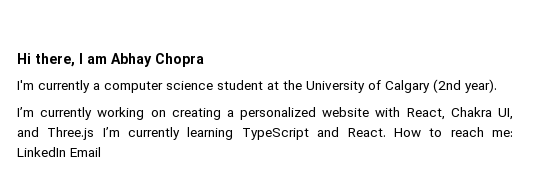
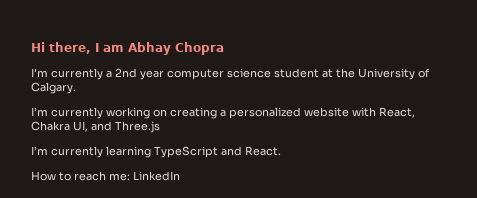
- I'm currently a computer science student at the University of Calgary (2nd year).
+ I'm currently a 2nd year computer science student at the University of Calgary.
- I’m currently working on creating a personalized website with React, Chakra UI, and Three.js I’m currently learning TypeScript and React. How to reach me: LinkedIn Email
+ I’m currently working on creating a personalized website with React, Chakra UI, and Three.js
+ I’m currently learning TypeScript and React.
+ How to reach me: LinkedIn

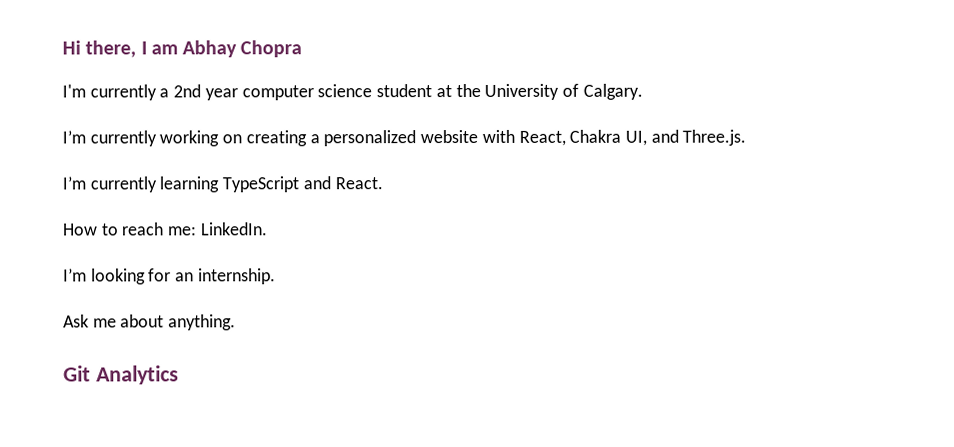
- I’m currently working on creating a personalized website with React, Chakra UI, and Three.js
+ I’m currently working on creating a personalized website with React, Chakra UI, and Three.js.
- How to reach me: LinkedIn
+ How to reach me: LinkedIn.
+ I’m looking for an internship.
+ Ask me about anything.
+ Git Analytics

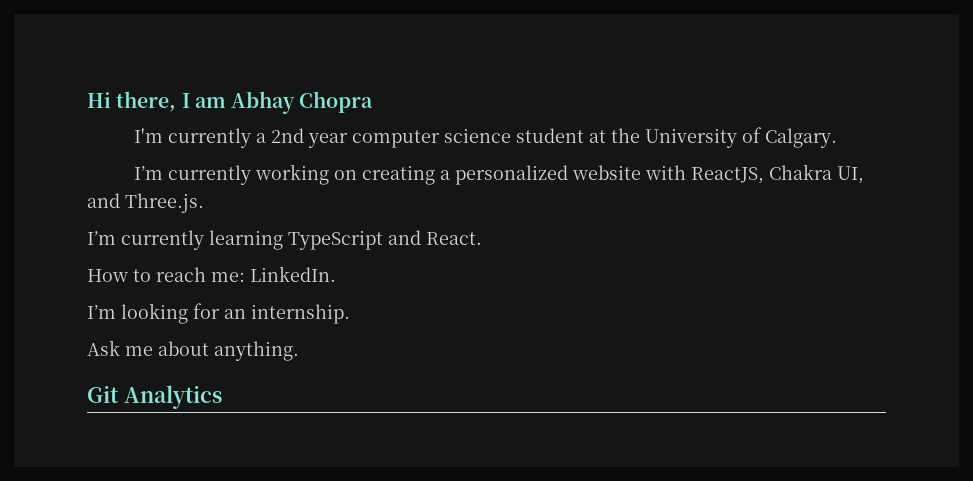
- I’m currently working on creating a personalized website with React, Chakra UI, and Three.js.
+ I’m currently working on creating a personalized website with ReactJS, Chakra UI, and Three.js.

